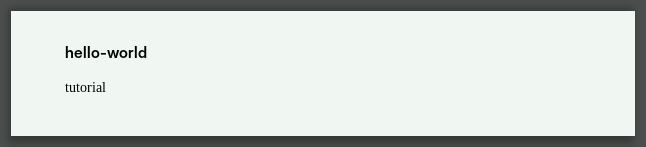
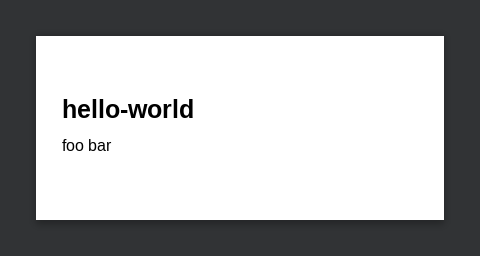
- tutorial
+ foo bar

